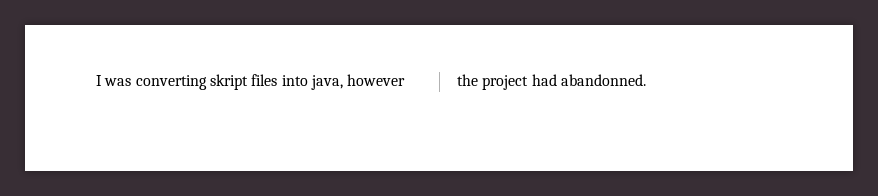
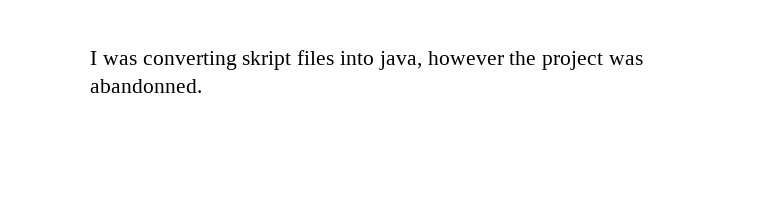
- I was converting skript files into java, however the project had abandonned.
+ I was converting skript files into java, however the project was abandonned.

